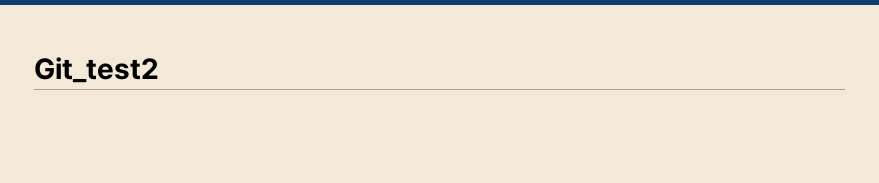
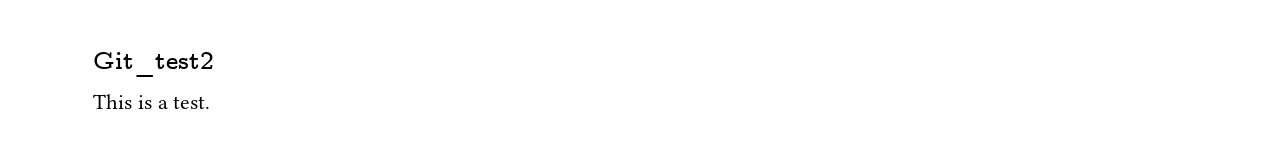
+ This is a test.

